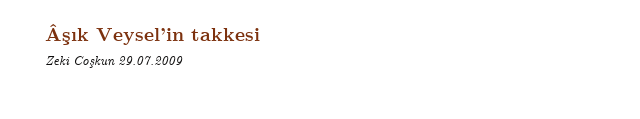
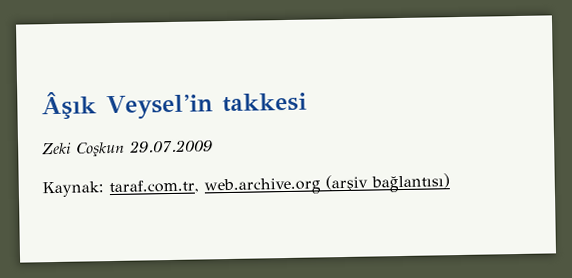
+ Kaynak: taraf.com.tr, web.archive.org (arşiv bağlantısı)

